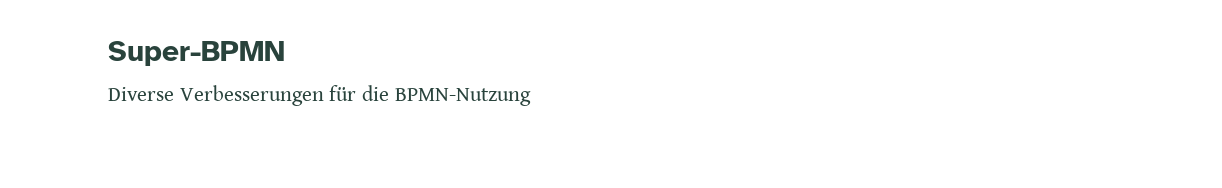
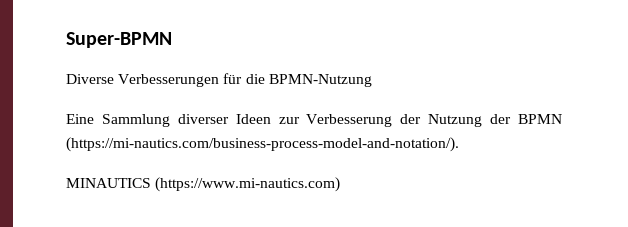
+ Eine Sammlung diverser Ideen zur Verbesserung der Nutzung der BPMN (https://mi-nautics.com/business-process-model-and-notation/).
+ MINAUTICS (https://www.mi-nautics.com)

